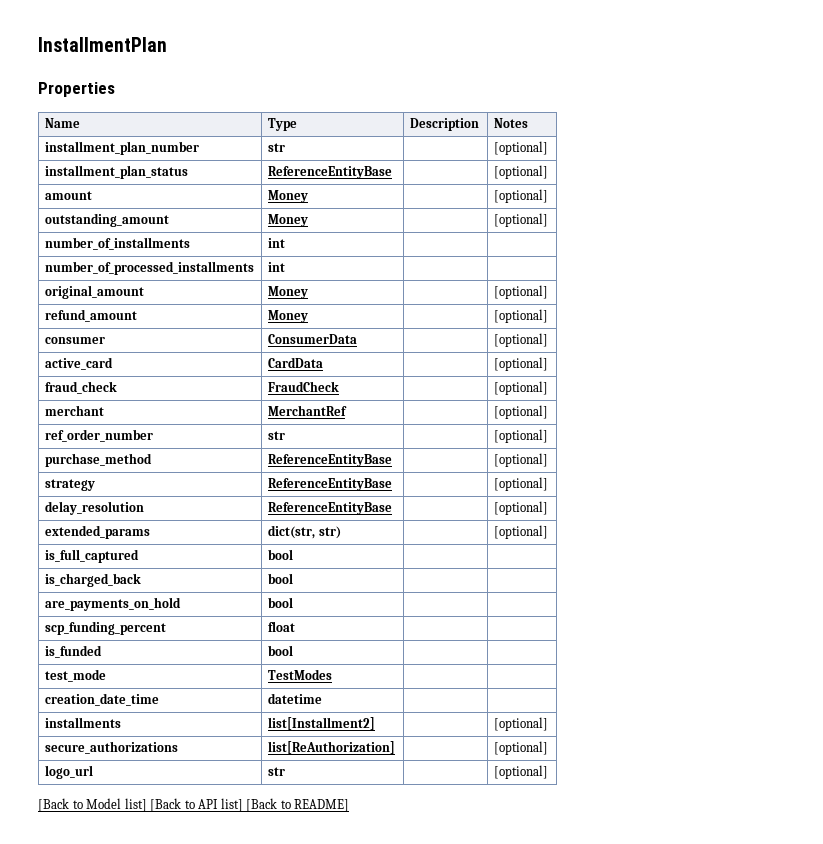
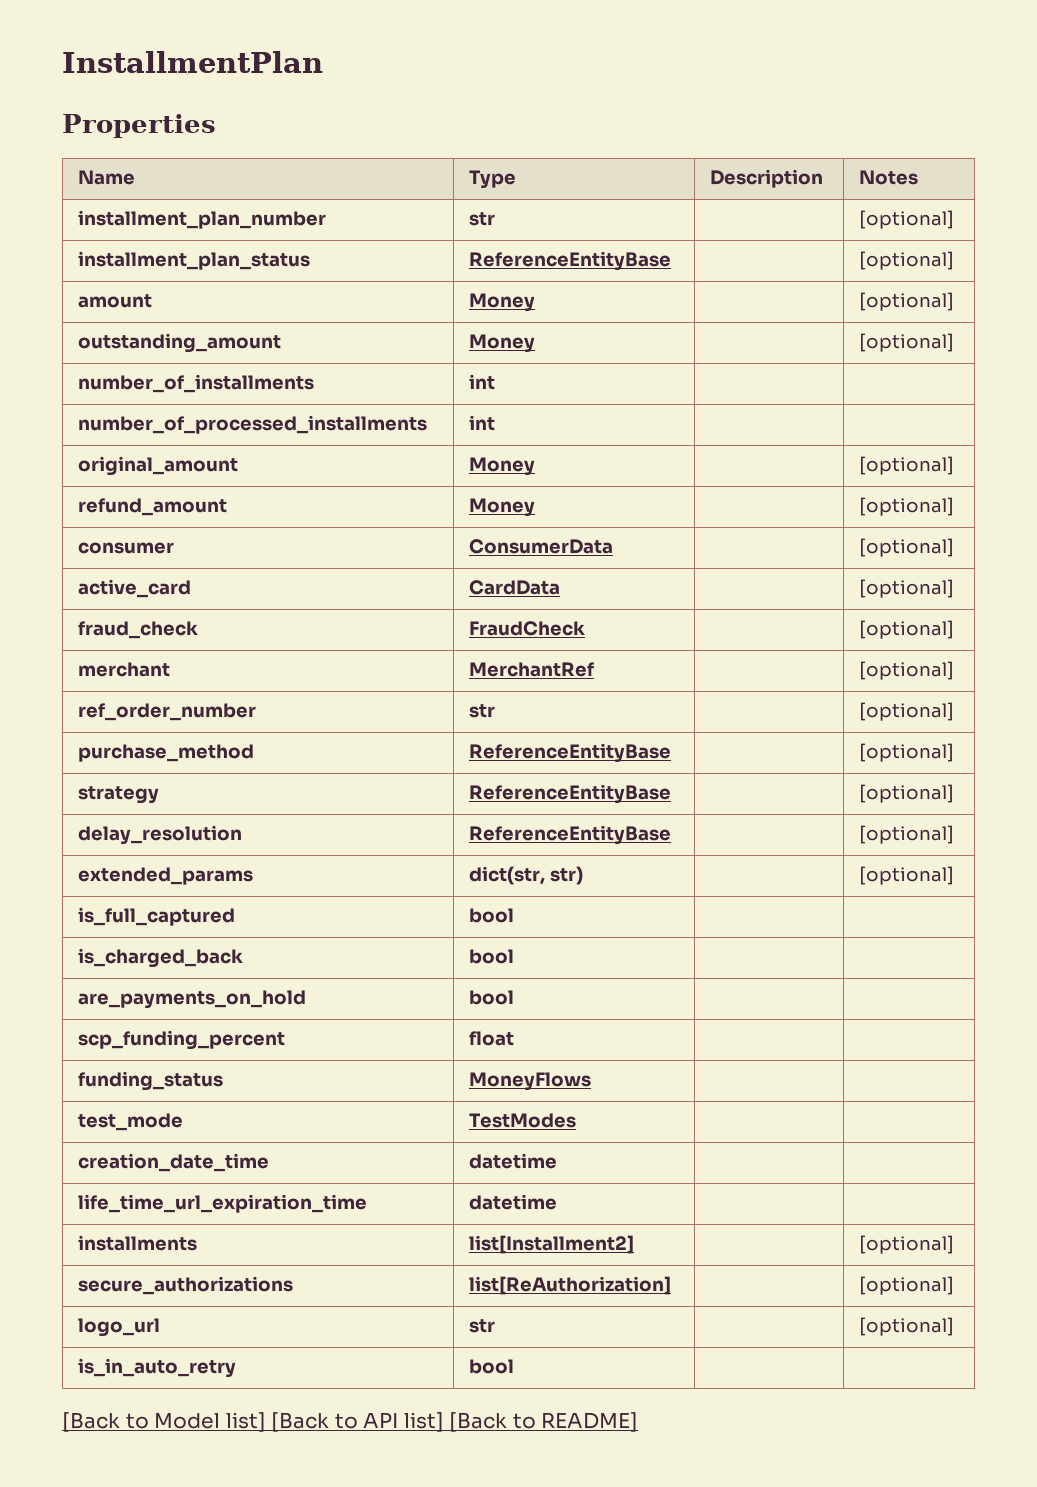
- is_funded | bool | |
+ funding_status | MoneyFlows | |
+ life_time_url_expiration_time | datetime | |
+ is_in_auto_retry | bool | |

